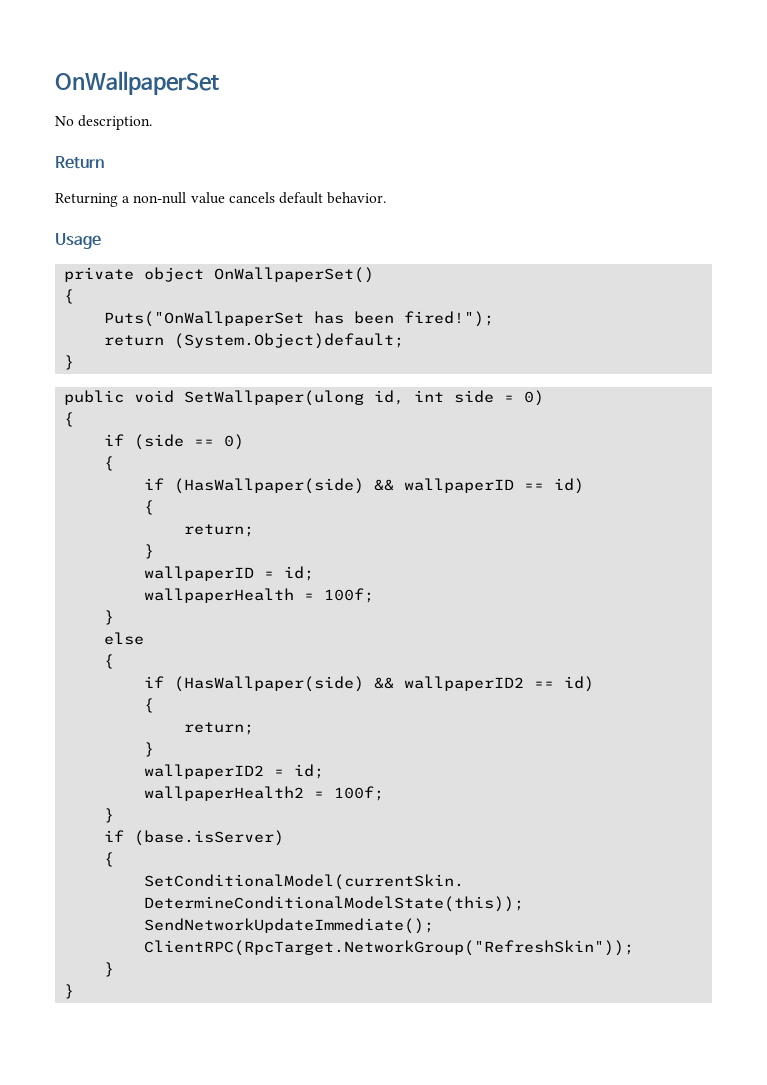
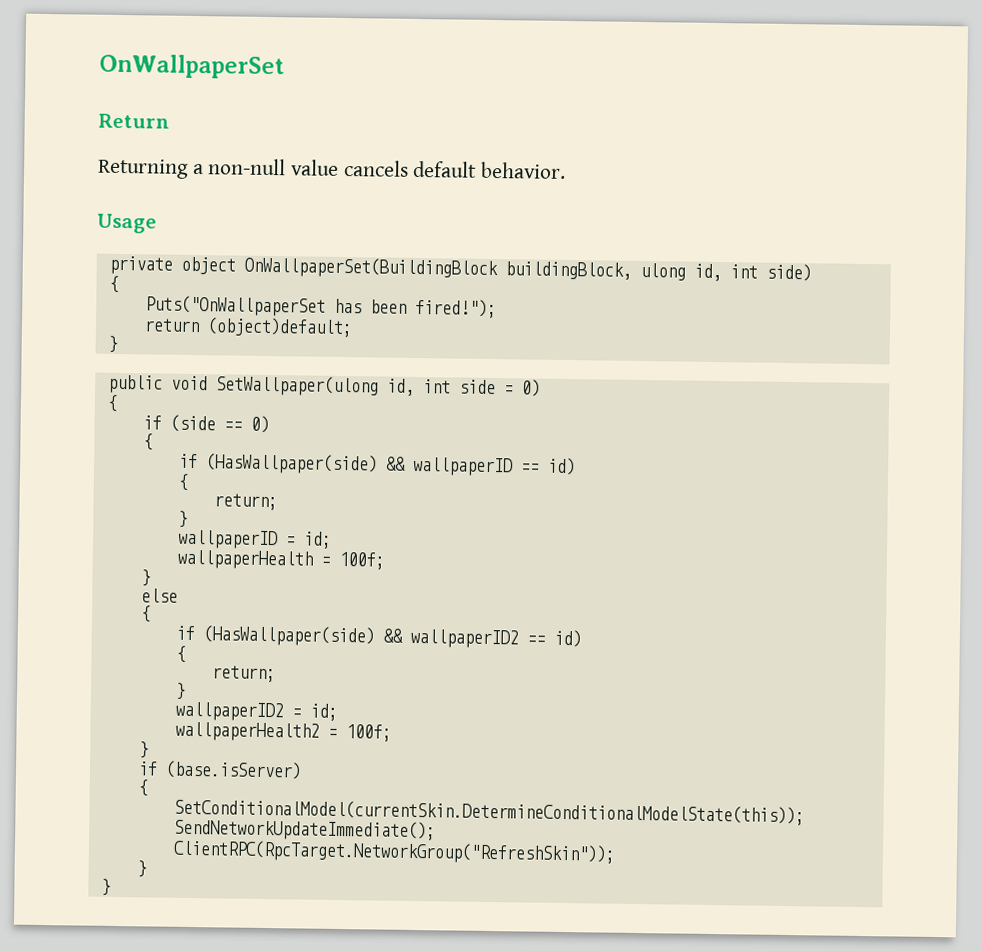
- No description.
- private object OnWallpaperSet()
+ private object OnWallpaperSet(BuildingBlock buildingBlock, ulong id, int side)
- return (System.Object)default;
+ return (object)default;

